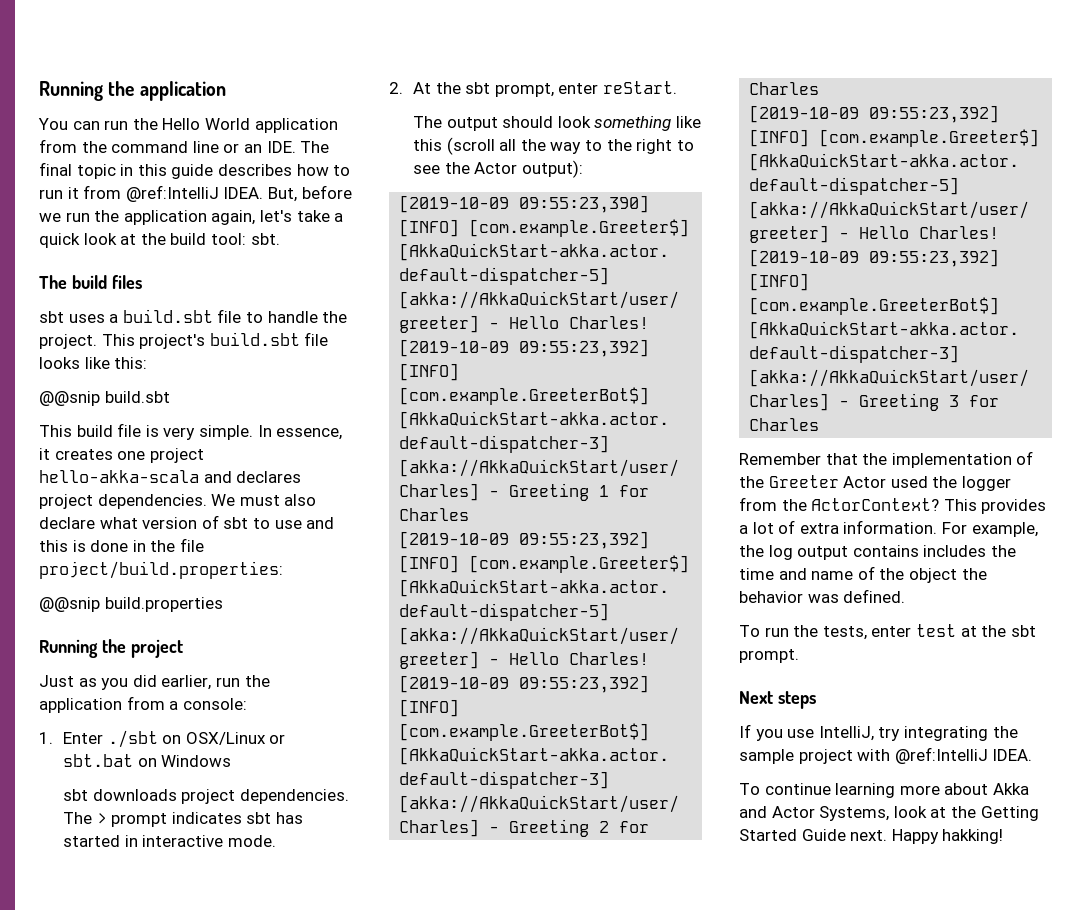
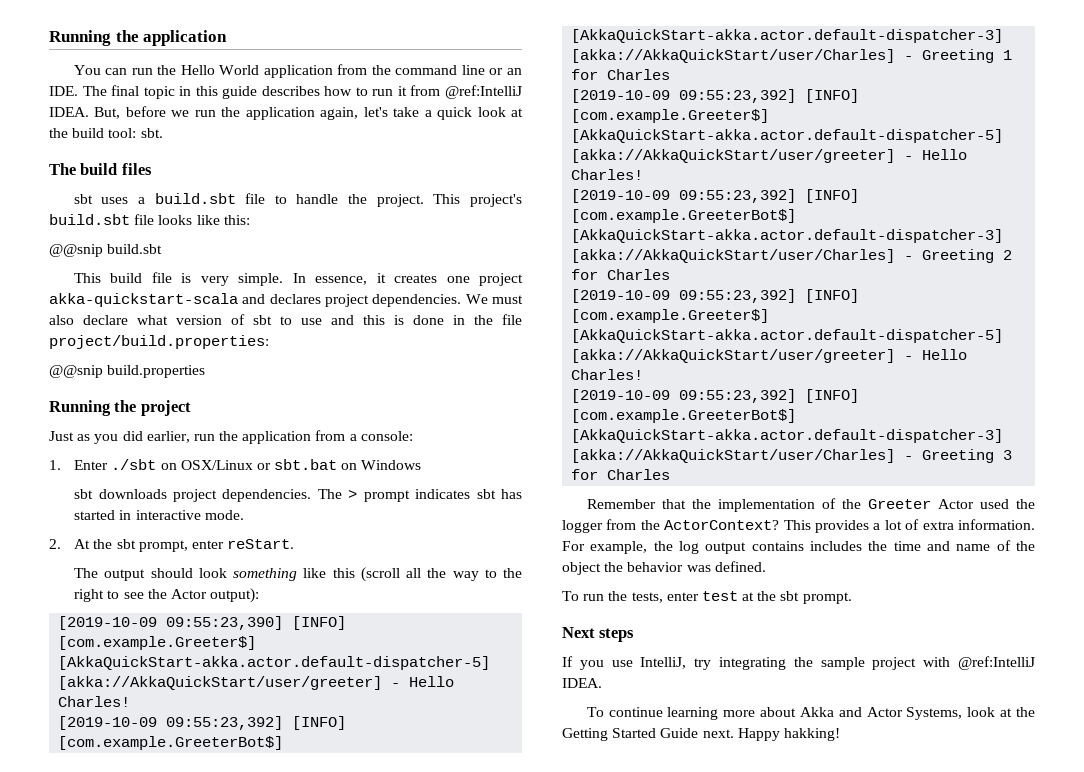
- In essence, it creates one project hello-akka-scala and declares project dependencies.
+ In essence, it creates one project akka-quickstart-scala and declares project dependencies.

